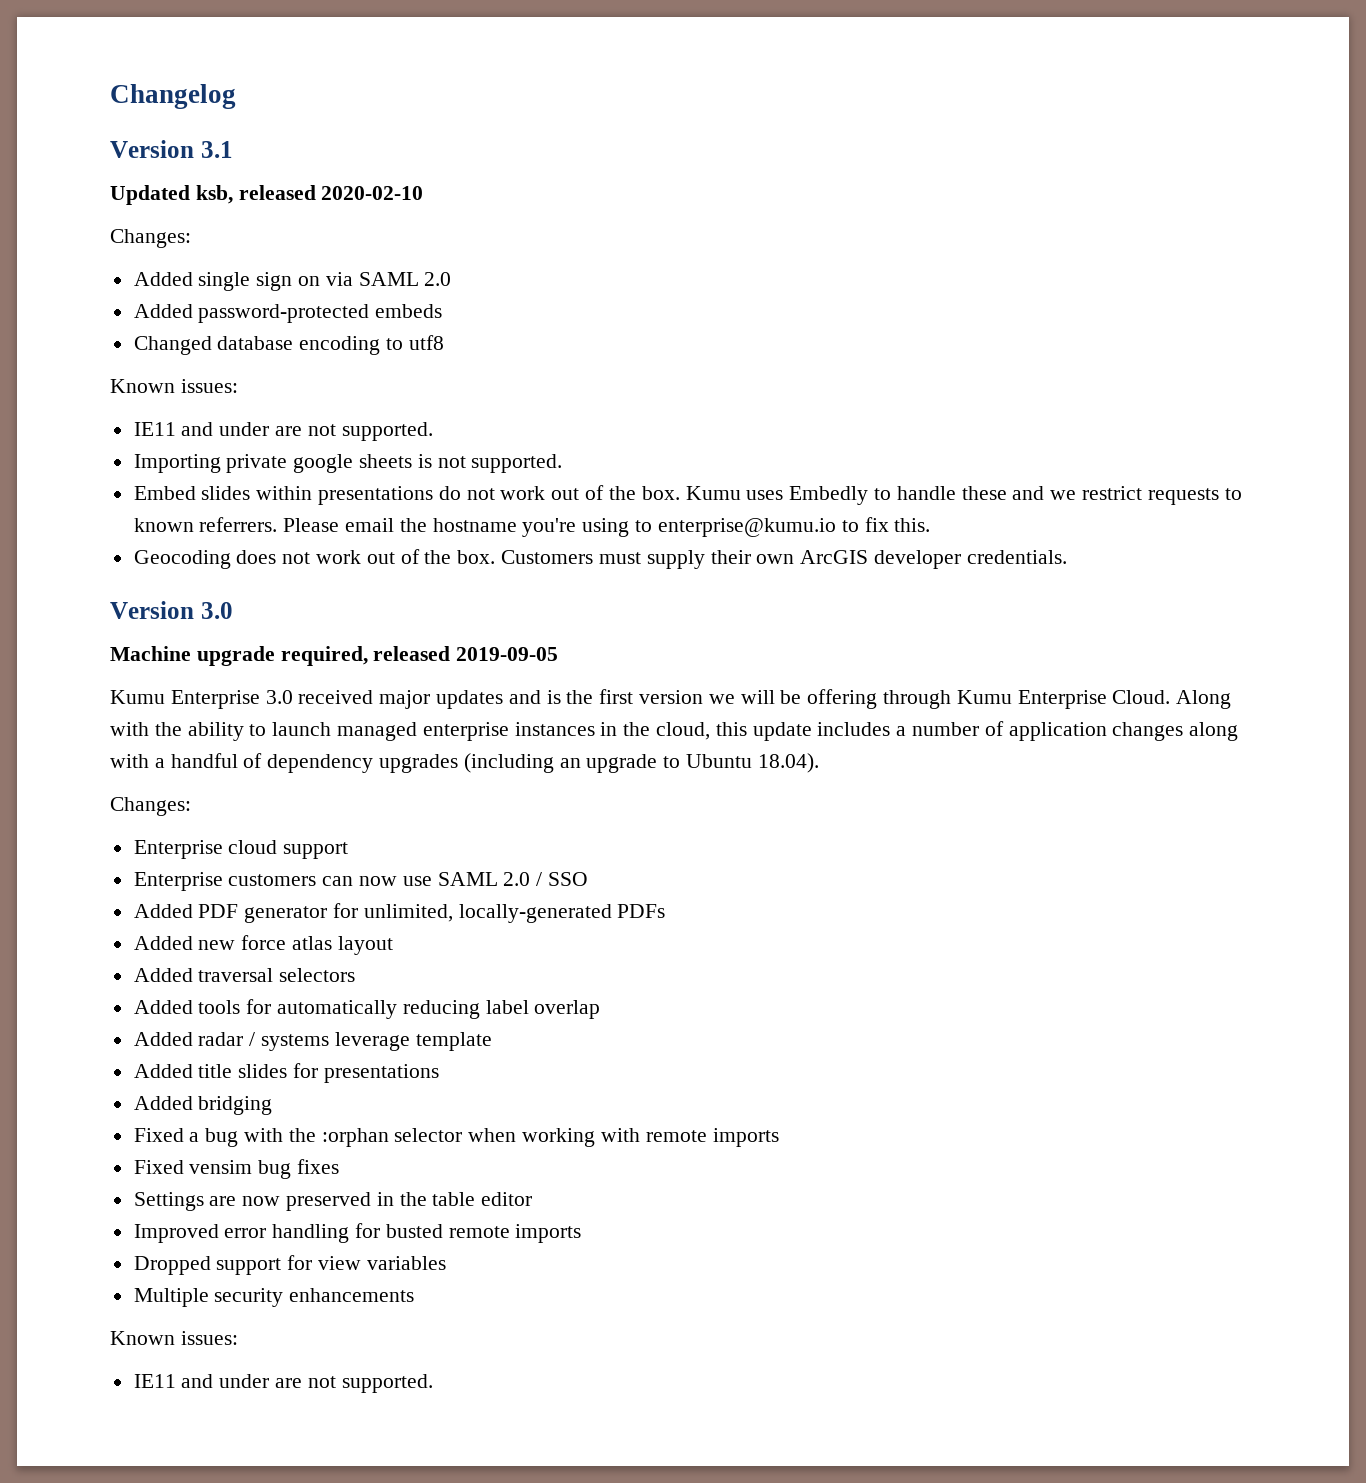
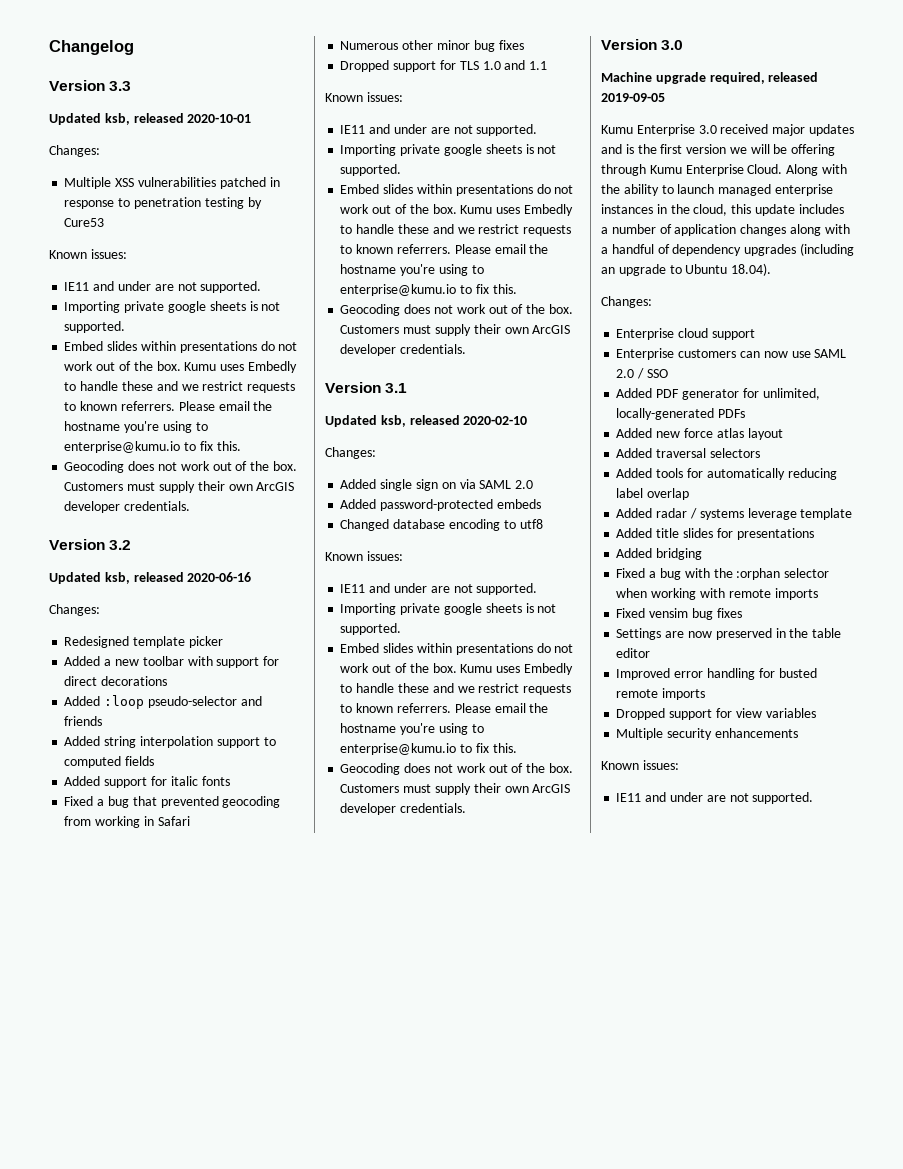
+ Version 3.3
+ Updated ksb, released 2020-10-01
+ Changes:
+ Multiple XSS vulnerabilities patched in response to penetration testing by Cure53
+ Known issues:
+ IE11 and under are not supported.
+ Importing private google sheets is not supported.
+ Embed slides within presentations do not work out of the box. Kumu uses Embedly to handle these and we restrict requests to known referrers. Please email the hostname you're using to enterprise@kumu.io to fix this.
+ Geocoding does not work out of the box. Customers must supply their own ArcGIS developer credentials.
+ Version 3.2
+ Updated ksb, released 2020-06-16
+ Changes:
+ Redesigned template picker
+ Added a new toolbar with support for direct decorations
+ Added :loop pseudo-selector and friends
+ Added string interpolation support to computed fields
+ Added support for italic fonts
+ Fixed a bug that prevented geocoding from working in Safari
+ Numerous other minor bug fixes
+ Dropped support for TLS 1.0 and 1.1
+ Known issues:
+ IE11 and under are not supported.
+ Importing private google sheets is not supported.
+ Embed slides within presentations do not work out of the box. Kumu uses Embedly to handle these and we restrict requests to known referrers. Please email the hostname you're using to enterprise@kumu.io to fix this.
+ Geocoding does not work out of the box. Customers must supply their own ArcGIS developer credentials.

